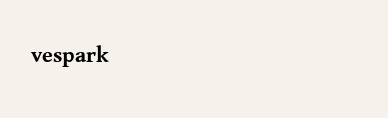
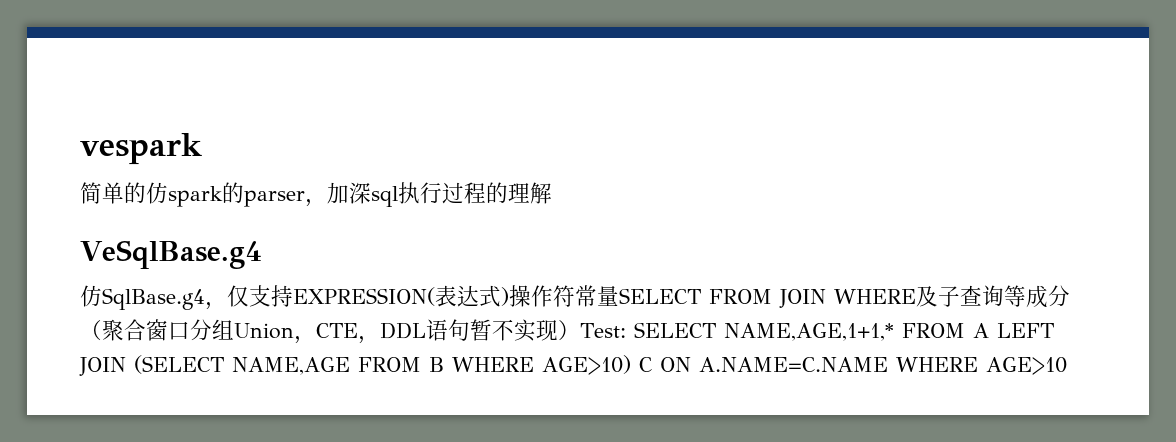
+ 简单的仿spark的parser，加深sql执行过程的理解
+ VeSqlBase.g4
+ 仿SqlBase.g4，仅支持EXPRESSION(表达式)操作符常量SELECT FROM JOIN WHERE及子查询等成分（聚合窗口分组Union，CTE，DDL语句暂不实现）Test: SELECT NAME,AGE,1+1,* FROM A LEFT JOIN (SELECT NAME,AGE FROM B WHERE AGE>10) C ON A.NAME=C.NAME WHERE AGE>10

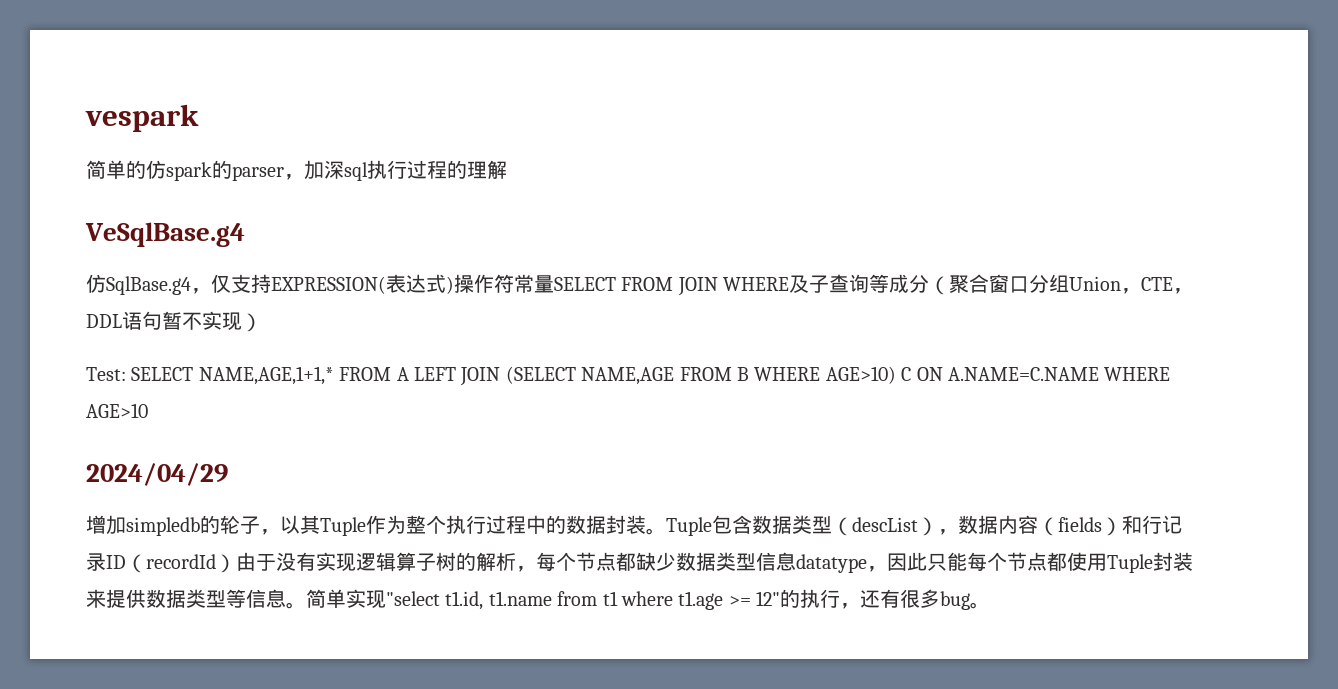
- 仿SqlBase.g4，仅支持EXPRESSION(表达式)操作符常量SELECT FROM JOIN WHERE及子查询等成分（聚合窗口分组Union，CTE，DDL语句暂不实现）Test: SELECT NAME,AGE,1+1,* FROM A LEFT JOIN (SELECT NAME,AGE FROM B WHERE AGE>10) C ON A.NAME=C.NAME WHERE AGE>10
+ 仿SqlBase.g4，仅支持EXPRESSION(表达式)操作符常量SELECT FROM JOIN WHERE及子查询等成分（聚合窗口分组Union，CTE，DDL语句暂不实现）
+ Test: SELECT NAME,AGE,1+1,* FROM A LEFT JOIN (SELECT NAME,AGE FROM B WHERE AGE>10) C ON A.NAME=C.NAME WHERE AGE>10
+ 2024/04/29
+ 增加simpledb的轮子，以其Tuple作为整个执行过程中的数据封装。Tuple包含数据类型（descList），数据内容（fields）和行记录ID（recordId）由于没有实现逻辑算子树的解析，每个节点都缺少数据类型信息datatype，因此只能每个节点都使用Tuple封装来提供数据类型等信息。简单实现"select t1.id, t1.name from t1 where t1.age >= 12"的执行，还有很多bug。

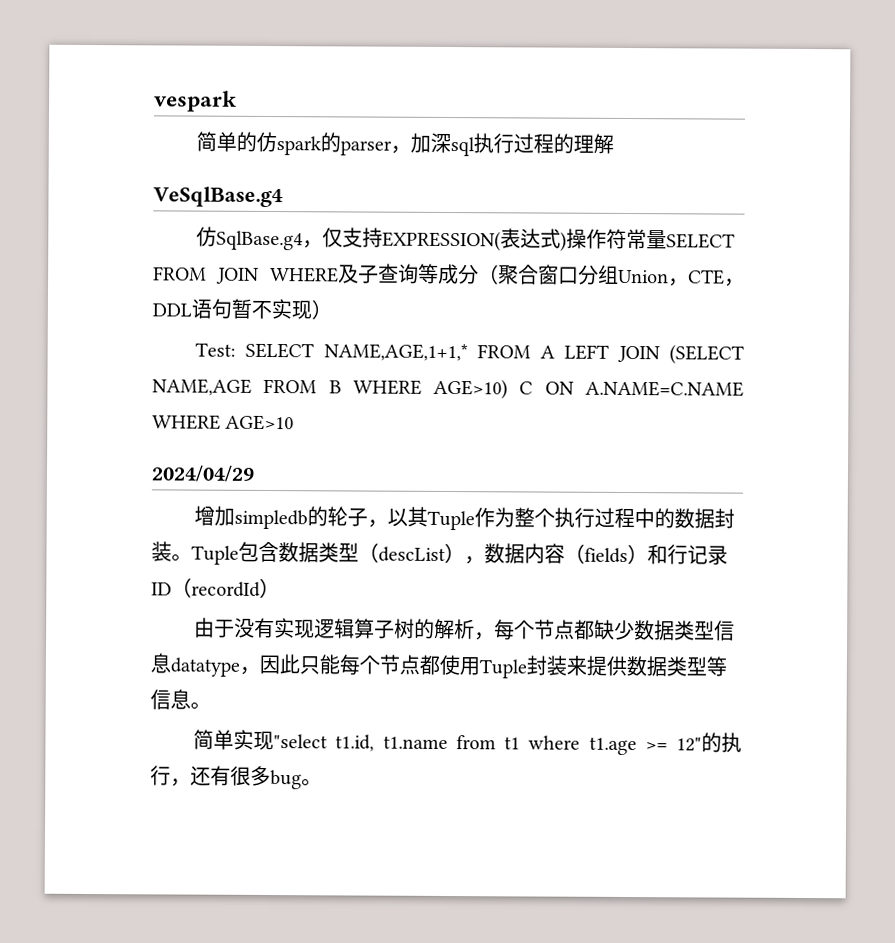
- Tuple包含数据类型（descList），数据内容（fields）和行记录ID（recordId）由于没有实现逻辑算子树的解析，每个节点都缺少数据类型信息datatype，因此只能每个节点都使用Tuple封装来提供数据类型等信息。简单实现"select t1.id, t1.name from t1 where t1.age >= 12"的执行，还有很多bug。
+ Tuple包含数据类型（descList），数据内容（fields）和行记录ID（recordId）
+ 由于没有实现逻辑算子树的解析，每个节点都缺少数据类型信息datatype，因此只能每个节点都使用Tuple封装来提供数据类型等信息。
+ 简单实现"select t1.id, t1.name from t1 where t1.age >= 12"的执行，还有很多bug。

